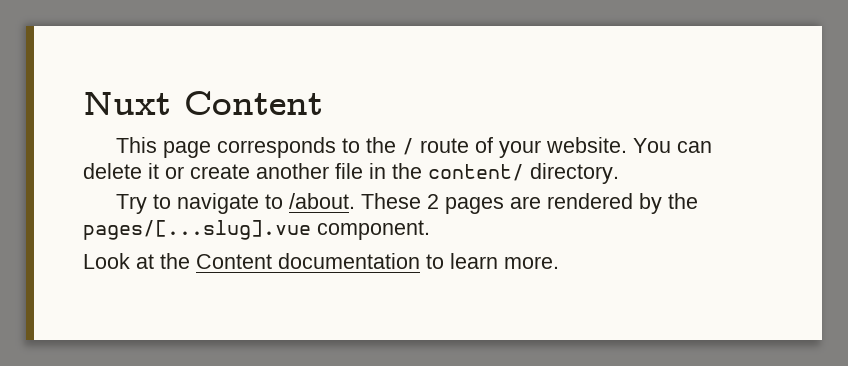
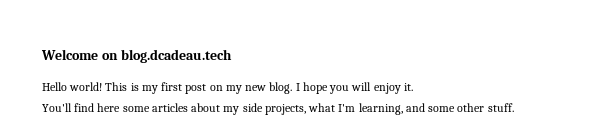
- Nuxt Content
- This page corresponds to the / route of your website. You can delete it or create another file in the content/ directory.
- Try to navigate to /about. These 2 pages are rendered by the pages/[...slug].vue component.
- Look at the Content documentation to learn more.
+ Welcome on blog.dcadeau.tech
+ Hello world! This is my first post on my new blog. I hope you will enjoy it.
+ You'll find here some articles about my side projects, what I'm learning, and some other stuff.

